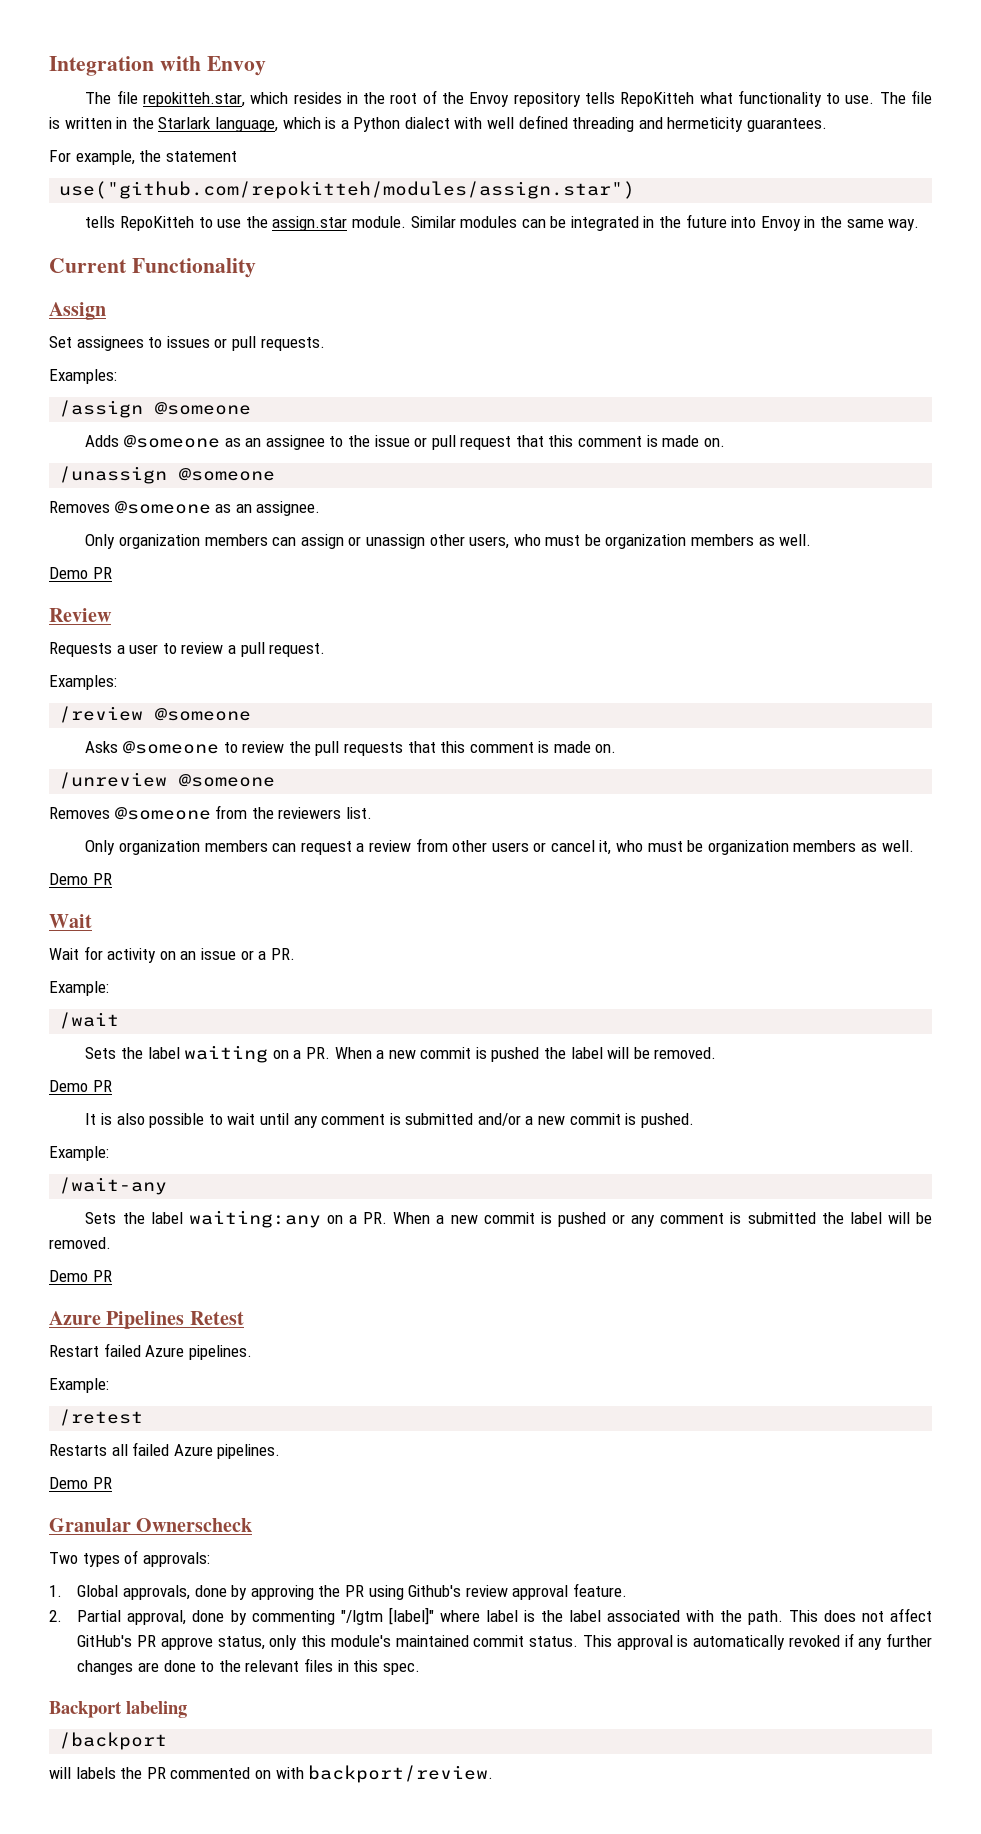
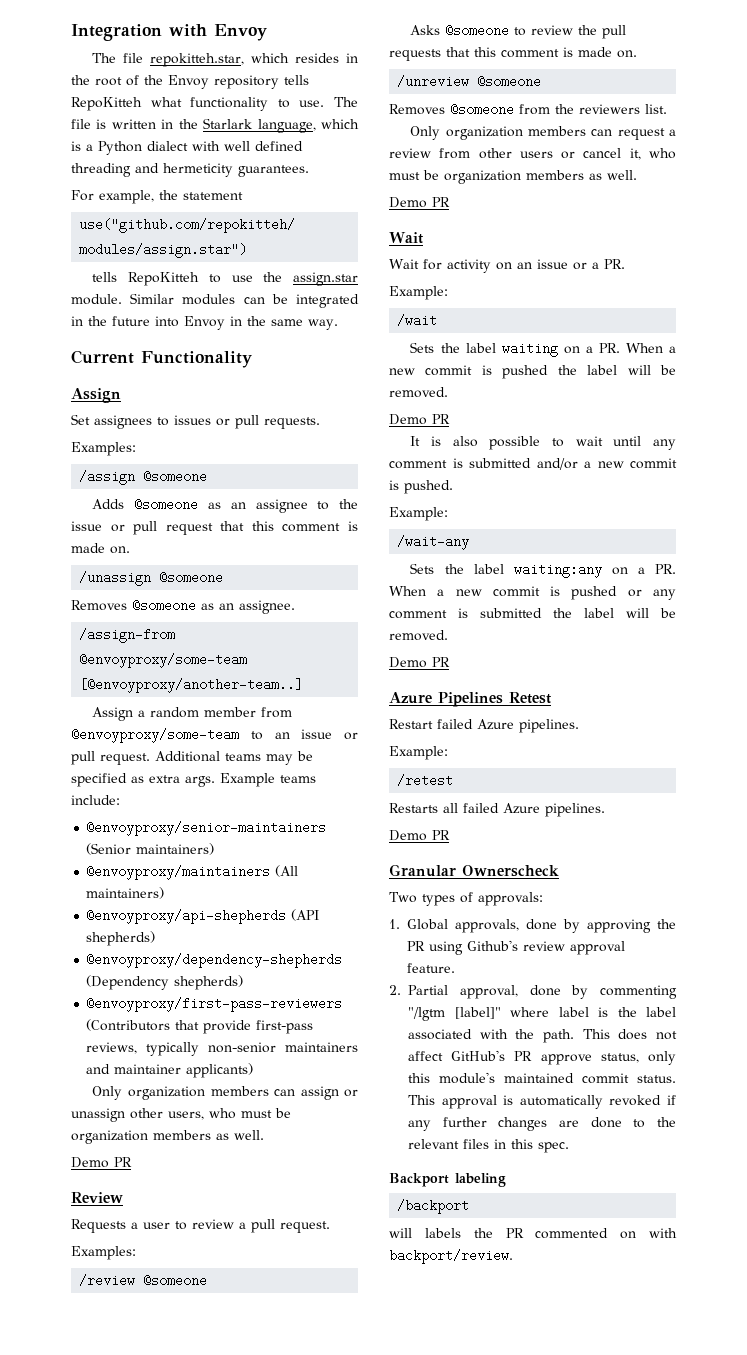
+ /assign-from @envoyproxy/some-team [@envoyproxy/another-team..]
+ Assign a random member from @envoyproxy/some-team to an issue or pull request. Additional teams may be specified as extra args. Example teams include:
+ @envoyproxy/senior-maintainers (Senior maintainers)
+ @envoyproxy/maintainers (All maintainers)
+ @envoyproxy/api-shepherds (API shepherds)
+ @envoyproxy/dependency-shepherds (Dependency shepherds)
+ @envoyproxy/first-pass-reviewers (Contributors that provide first-pass reviews, typically non-senior maintainers and maintainer applicants)

